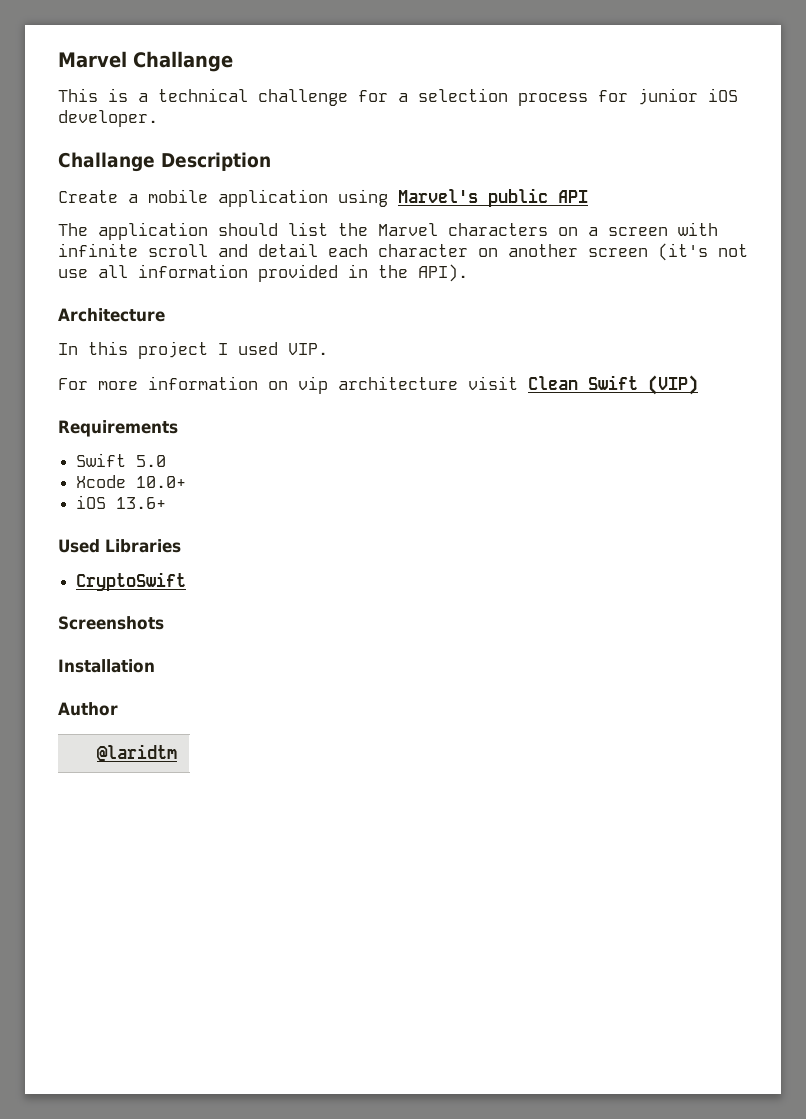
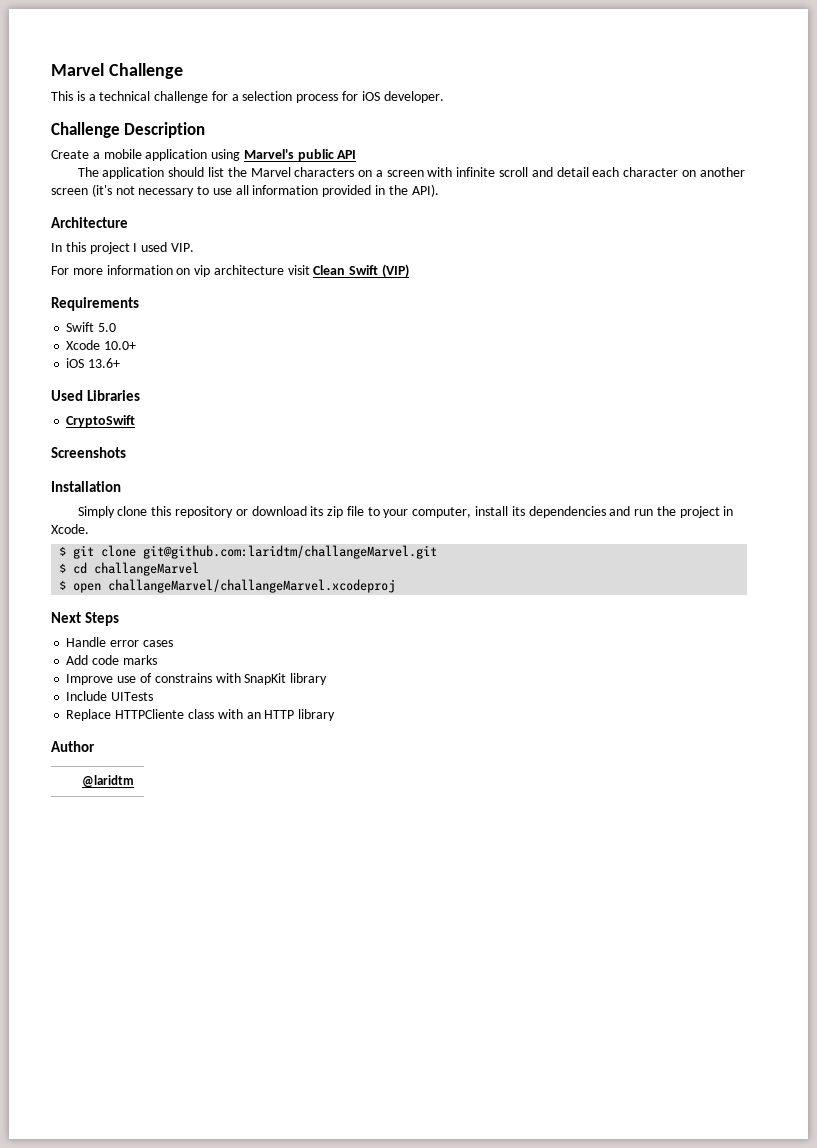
- Marvel Challange
+ Marvel Challenge
- This is a technical challenge for a selection process for junior iOS developer.
+ This is a technical challenge for a selection process for iOS developer.
- Challange Description
+ Challenge Description
- The application should list the Marvel characters on a screen with infinite scroll and detail each character on another screen (it's not use all information provided in the API).
+ The application should list the Marvel characters on a screen with infinite scroll and detail each character on another screen (it's not necessary to use all information provided in the API).
+ Simply clone this repository or download its zip file to your computer, install its dependencies and run the project in Xcode.
+ $ git clone git@github.com:laridtm/challangeMarvel.git
+ $ cd challangeMarvel
+ $ open challangeMarvel/challangeMarvel.xcodeproj
+ Next Steps
+ Handle error cases
+ Add code marks
+ Improve use of constrains with SnapKit library
+ Include UITests
+ Replace HTTPCliente class with an HTTP library

